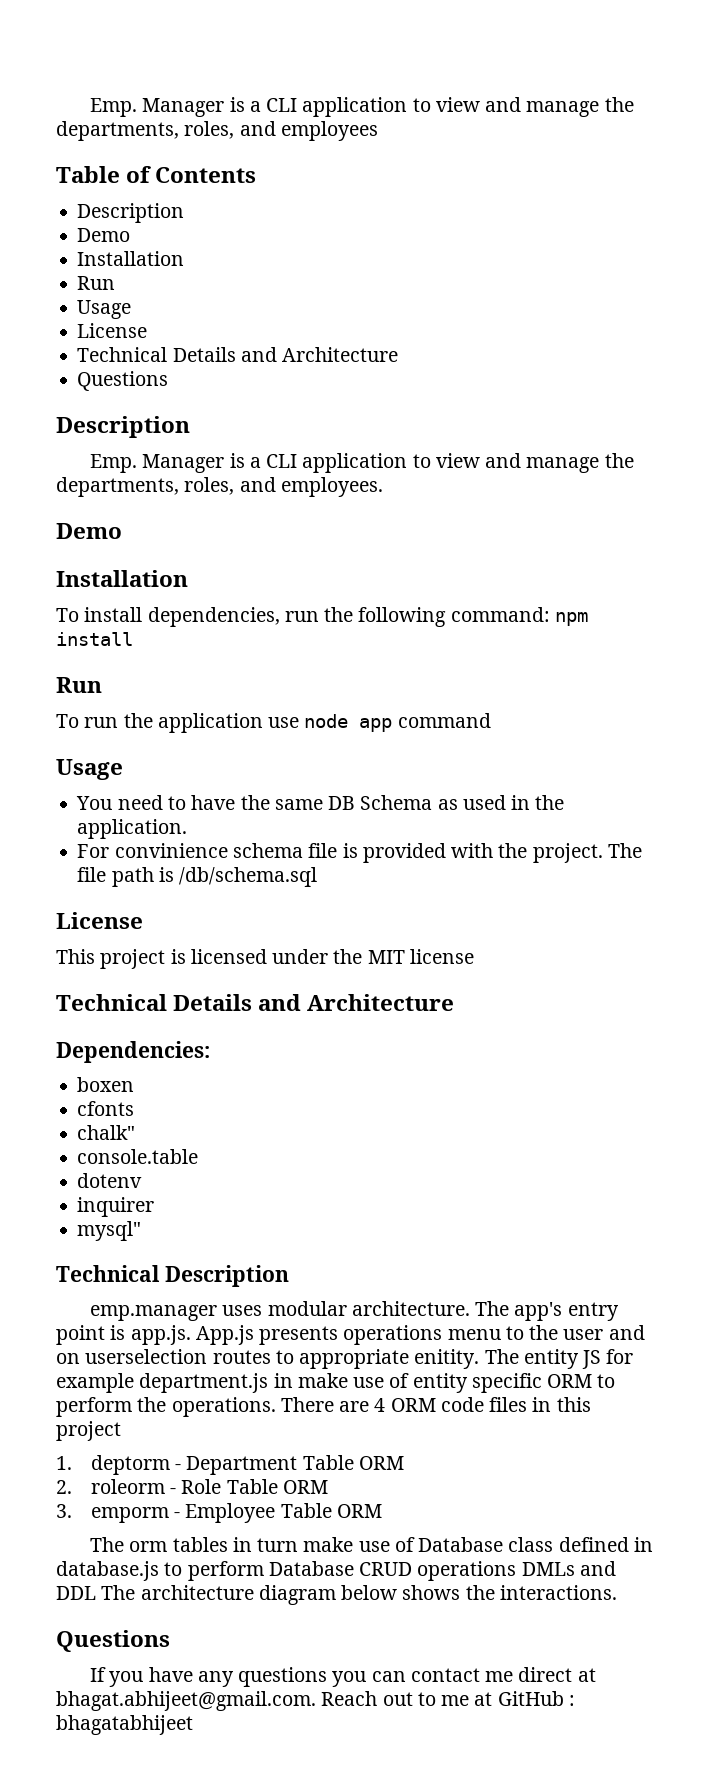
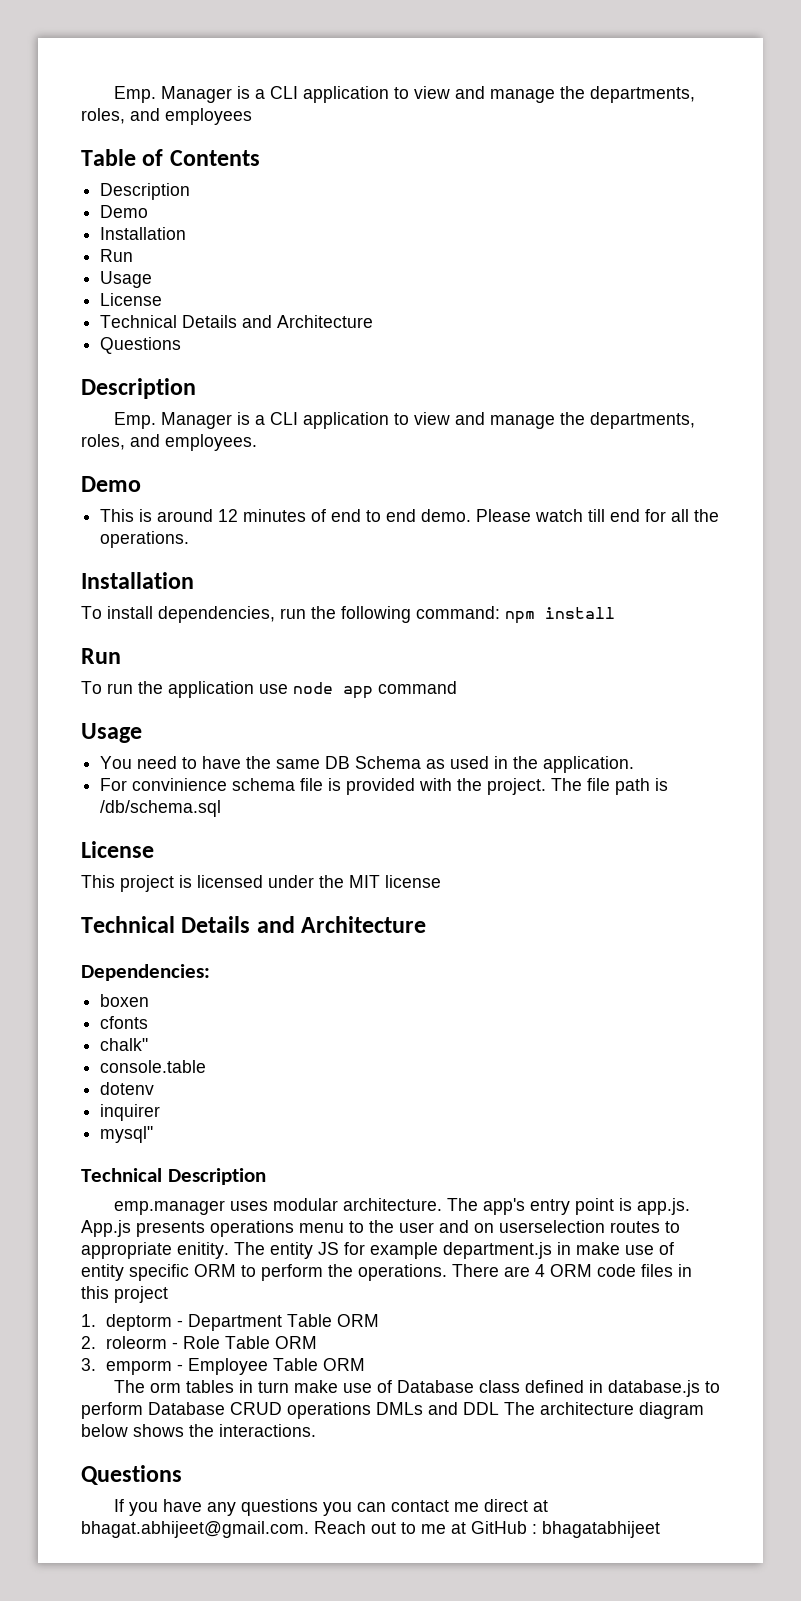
+ This is around 12 minutes of end to end demo. Please watch till end for all the operations.

